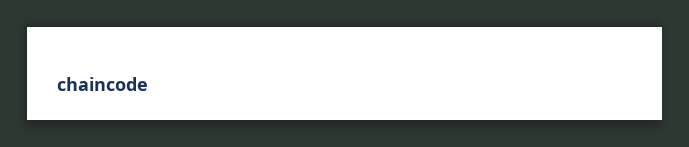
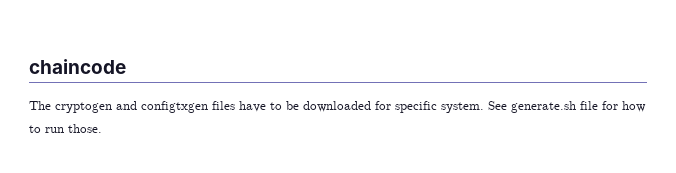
+ The cryptogen and configtxgen files have to be downloaded for specific system. See generate.sh file for how to run those.

